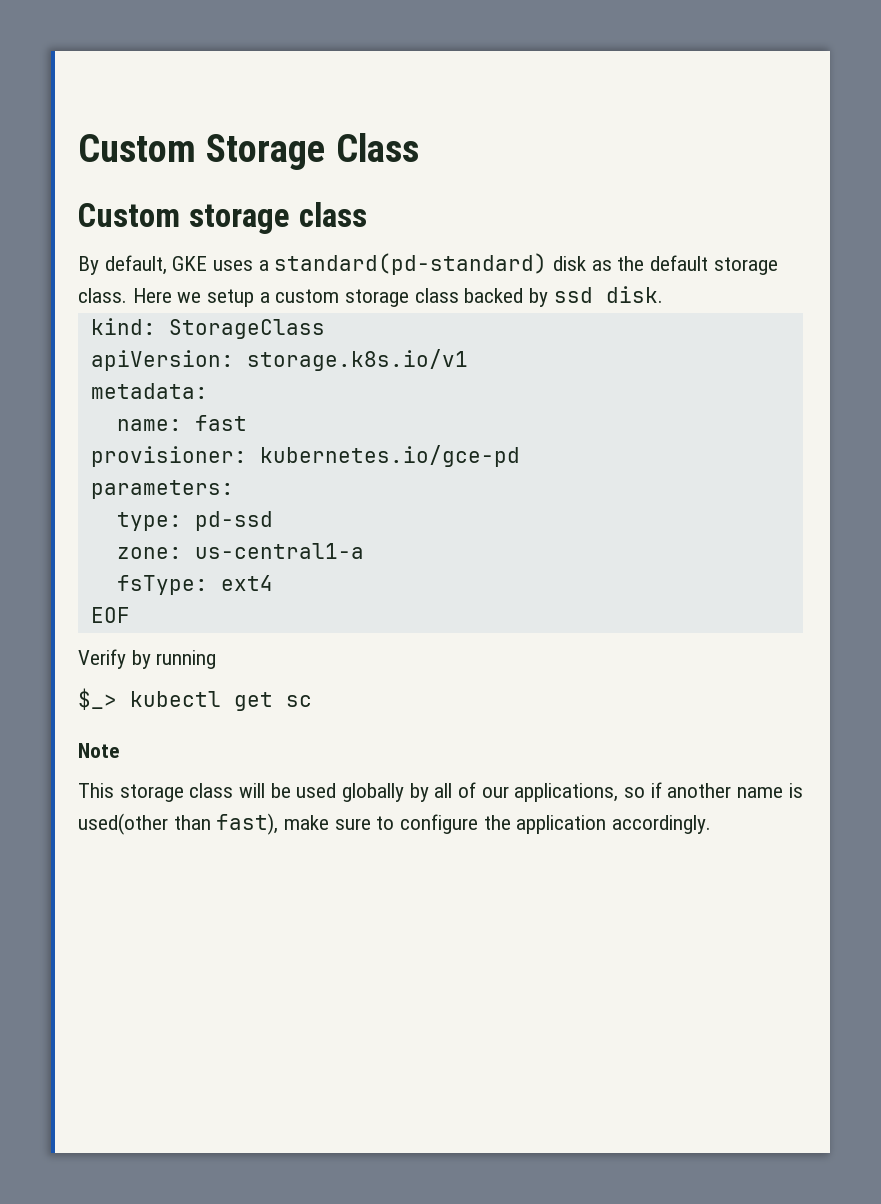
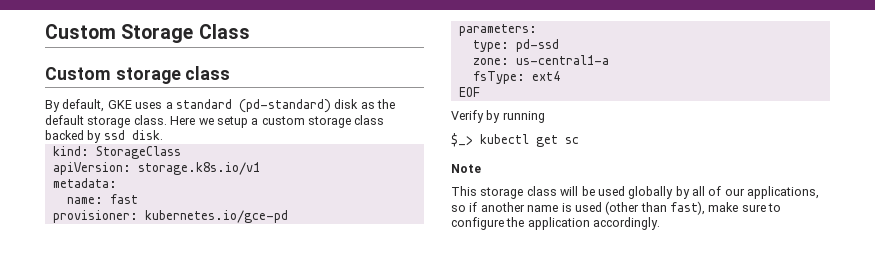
- By default, GKE uses a standard(pd-standard) disk as the default storage class.
+ By default, GKE uses a standard (pd-standard) disk as the default storage class.
- This storage class will be used globally by all of our applications, so if another name is used(other than fast), make sure to configure the application accordingly.
+ This storage class will be used globally by all of our applications, so if another name is used (other than fast), make sure to configure the application accordingly.

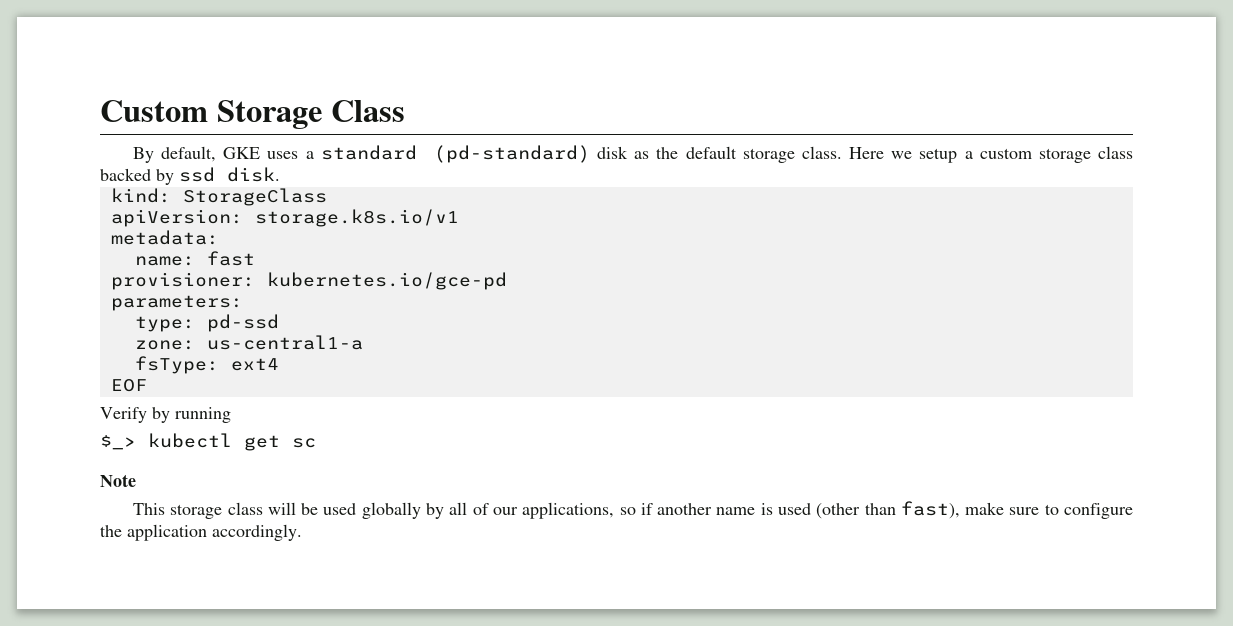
- Custom storage class

